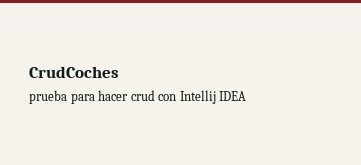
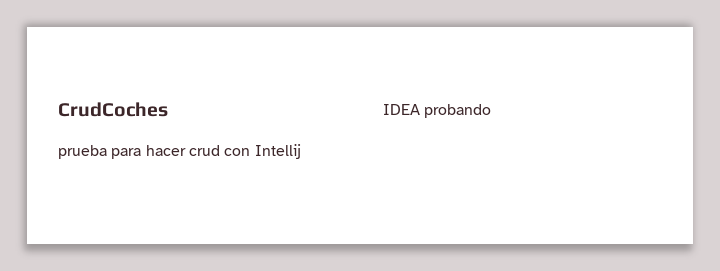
- prueba para hacer crud con Intellij IDEA
+ prueba para hacer crud con Intellij IDEA probando

